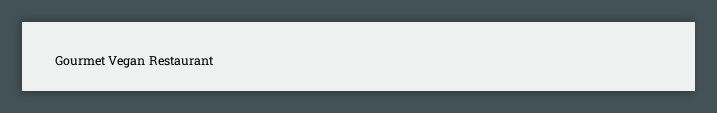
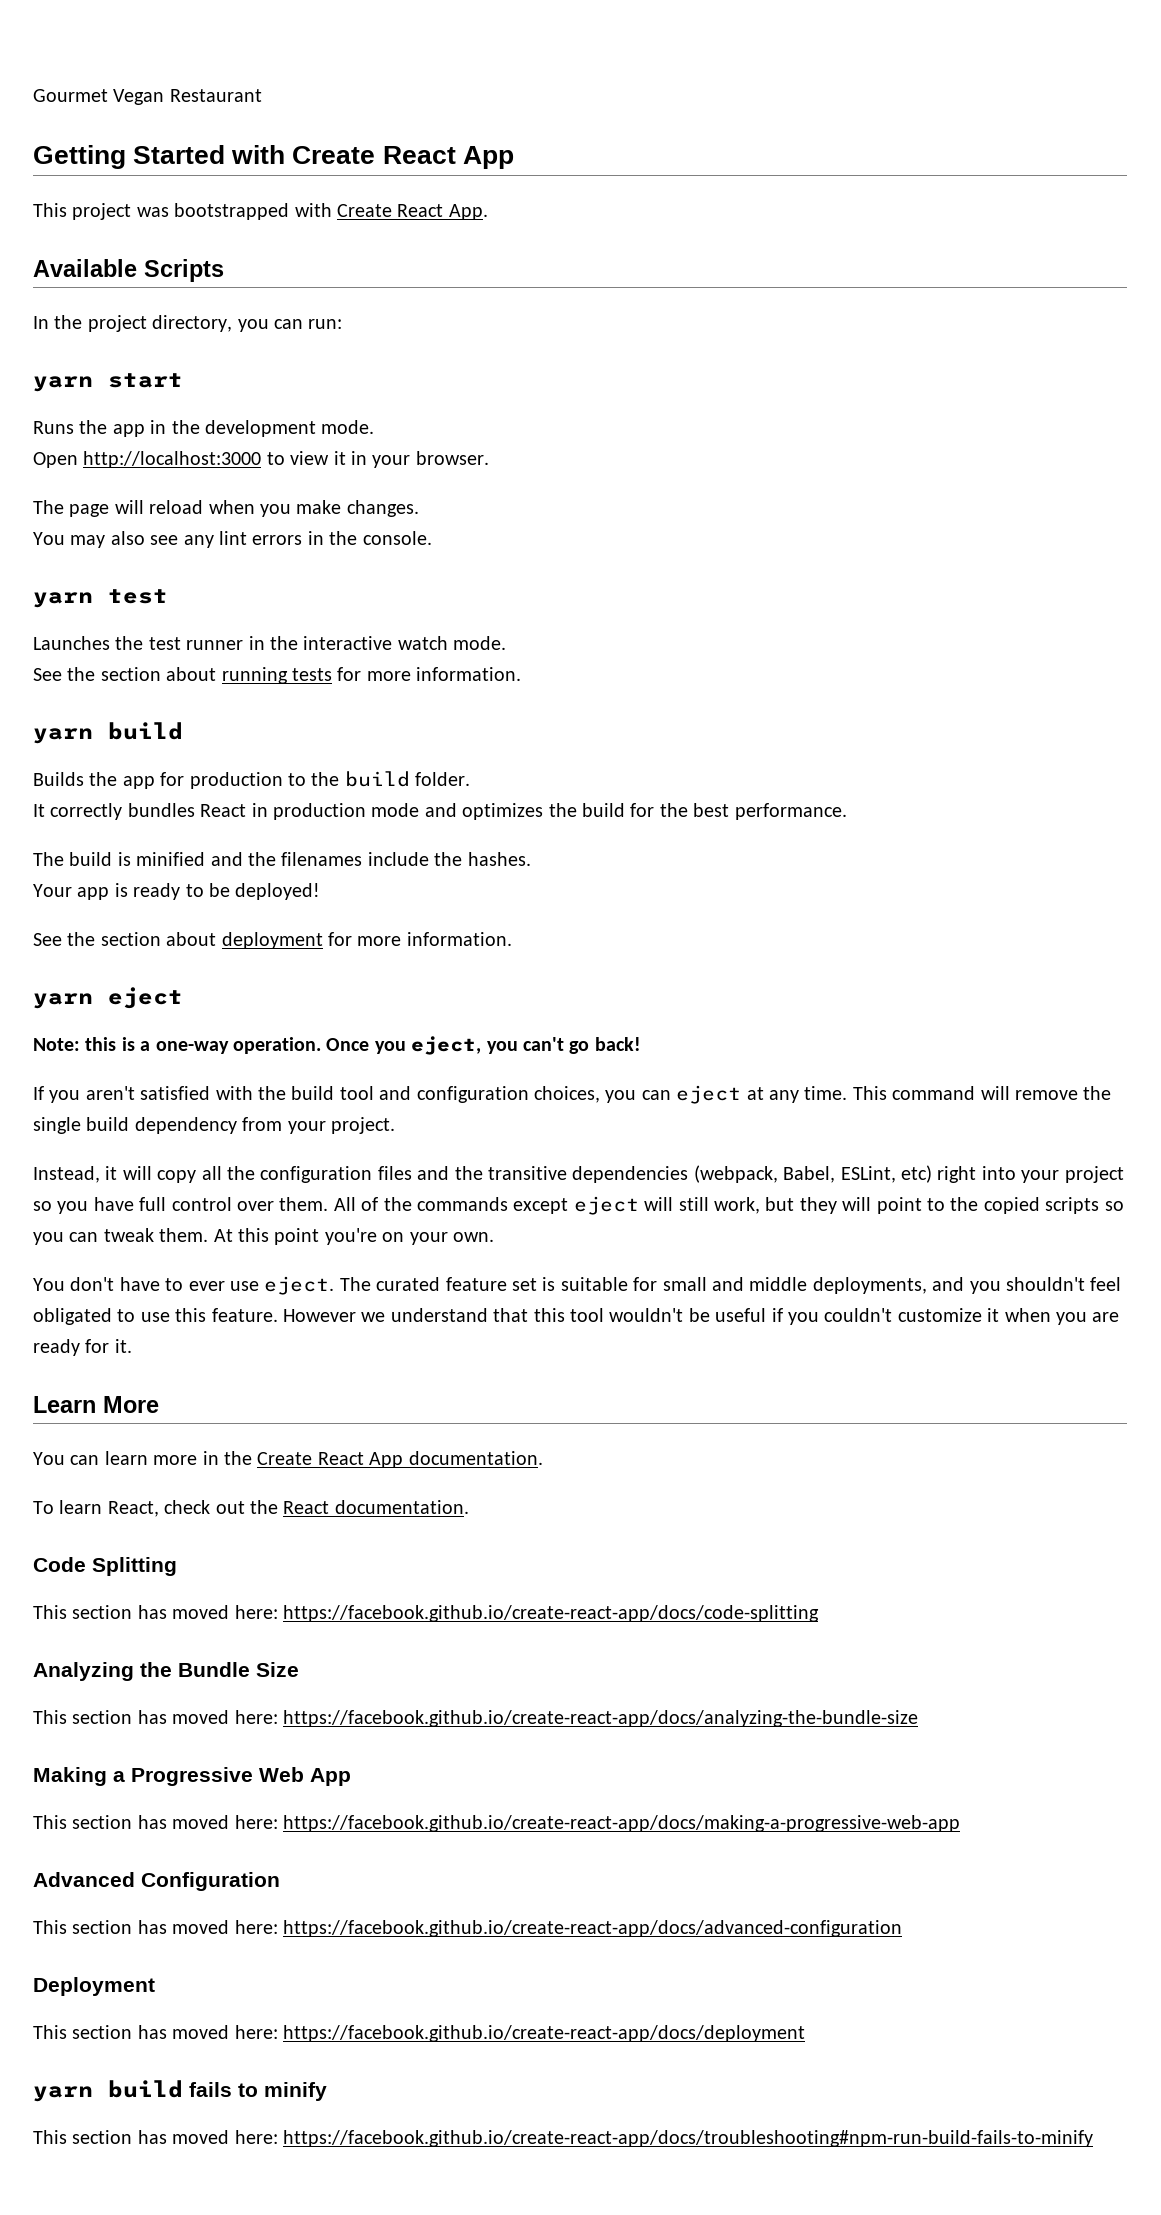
+ Getting Started with Create React App
+ This project was bootstrapped with Create React App.
+ Available Scripts
+ In the project directory, you can run:
+ yarn start
+ Runs the app in the development mode.
+ Open http://localhost:3000 to view it in your browser.
+ The page will reload when you make changes.
+ You may also see any lint errors in the console.
+ yarn test
+ Launches the test runner in the interactive watch mode.
+ See the section about running tests for more information.
+ yarn build
+ Builds the app for production to the build folder.
+ It correctly bundles React in production mode and optimizes the build for the best performance.
+ The build is minified and the filenames include the hashes.
+ Your app is ready to be deployed!
+ See the section about deployment for more information.
+ yarn eject
+ Note: this is a one-way operation. Once you eject, you can't go back!
+ If you aren't satisfied with the build tool and configuration choices, you can eject at any time. This command will remove the single build dependency from your project.
+ Instead, it will copy all the configuration files and the transitive dependencies (webpack, Babel, ESLint, etc) right into your project so you have full control over them. All of the commands except eject will still work, but they will point to the copied scripts so you can tweak them. At this point you're on your own.
+ You don't have to ever use eject. The curated feature set is suitable for small and middle deployments, and you shouldn't feel obligated to use this feature. However we understand that this tool wouldn't be useful if you couldn't customize it when you are ready for it.
+ Learn More
+ You can learn more in the Create React App documentation.
+ To learn React, check out the React documentation.
+ Code Splitting
+ This section has moved here: https://facebook.github.io/create-react-app/docs/code-splitting
+ Analyzing the Bundle Size
+ This section has moved here: https://facebook.github.io/create-react-app/docs/analyzing-the-bundle-size
+ Making a Progressive Web App
+ This section has moved here: https://facebook.github.io/create-react-app/docs/making-a-progressive-web-app
+ Advanced Configuration
+ This section has moved here: https://facebook.github.io/create-react-app/docs/advanced-configuration
+ Deployment
+ This section has moved here: https://facebook.github.io/create-react-app/docs/deployment
+ yarn build fails to minify
+ This section has moved here: https://facebook.github.io/create-react-app/docs/troubleshooting#npm-run-build-fails-to-minify

